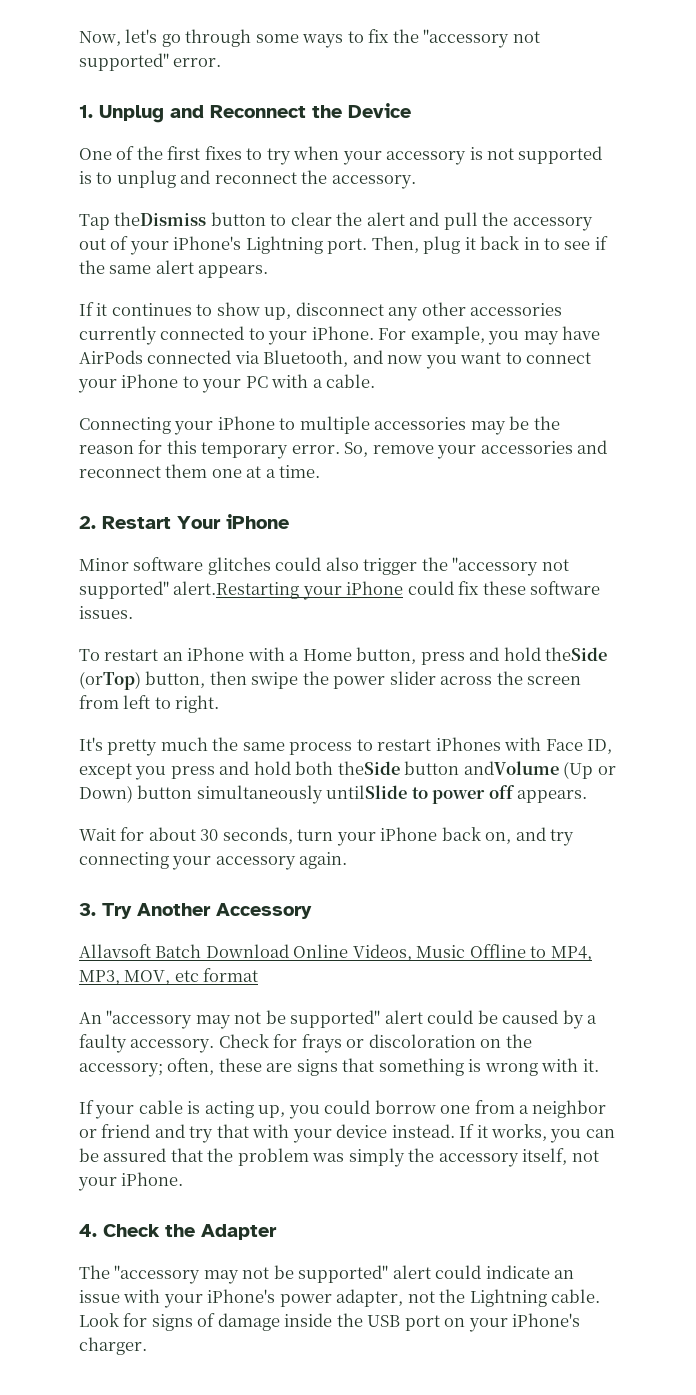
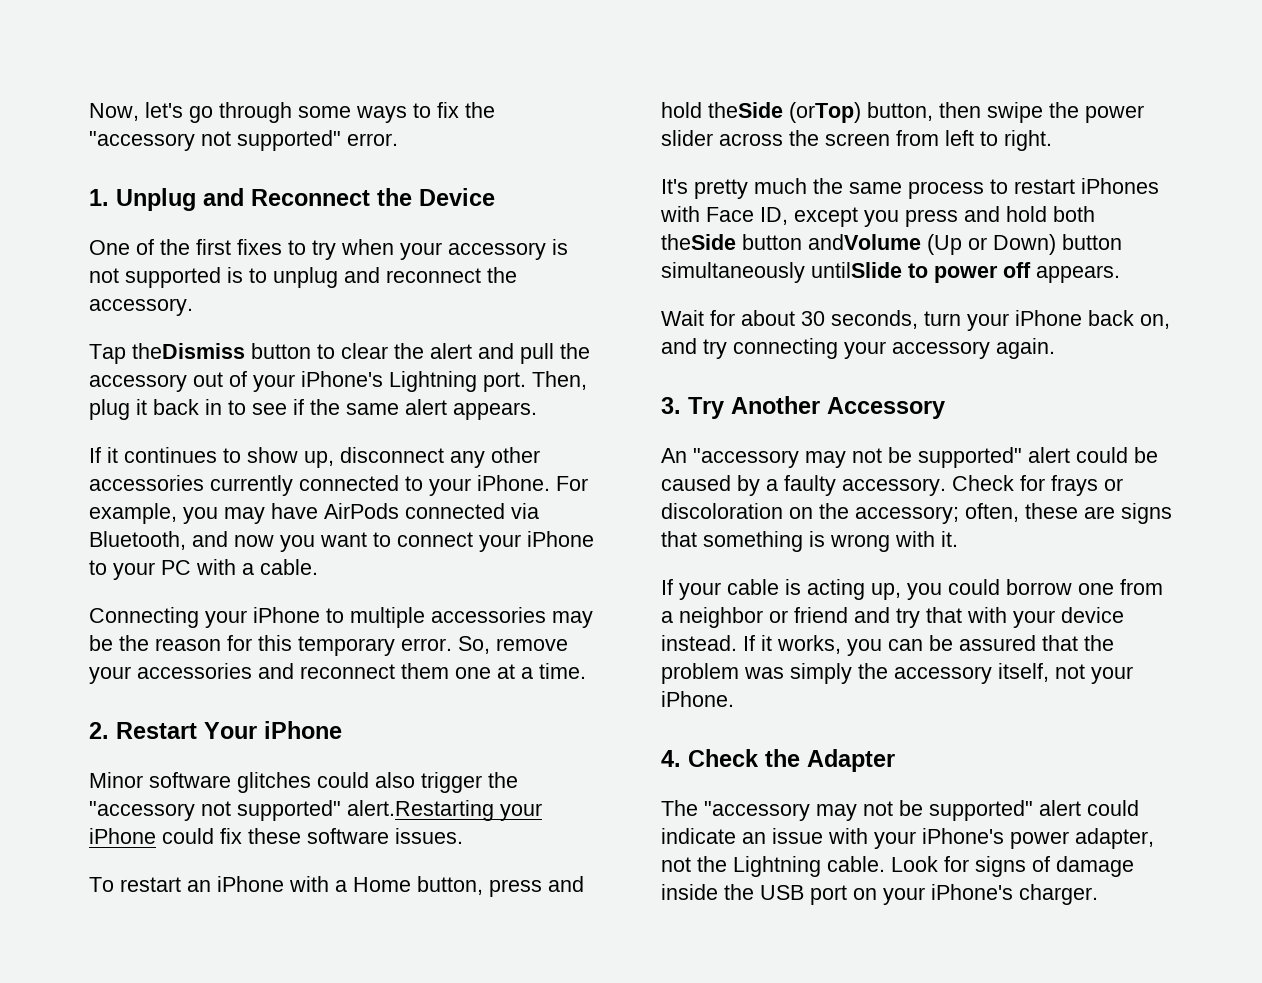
- Allavsoft Batch Download Online Videos, Music Offline to MP4, MP3, MOV, etc format

